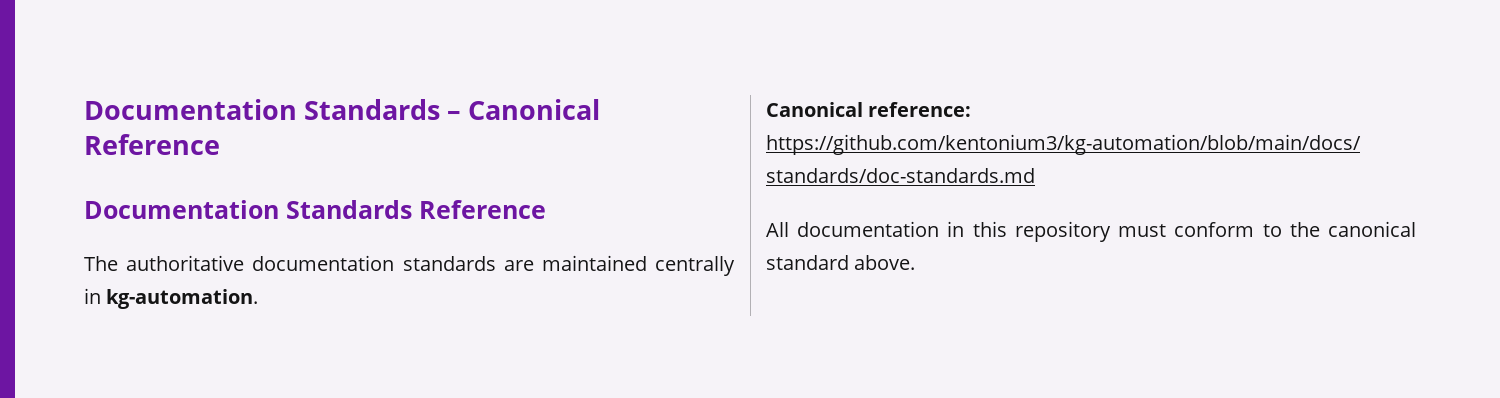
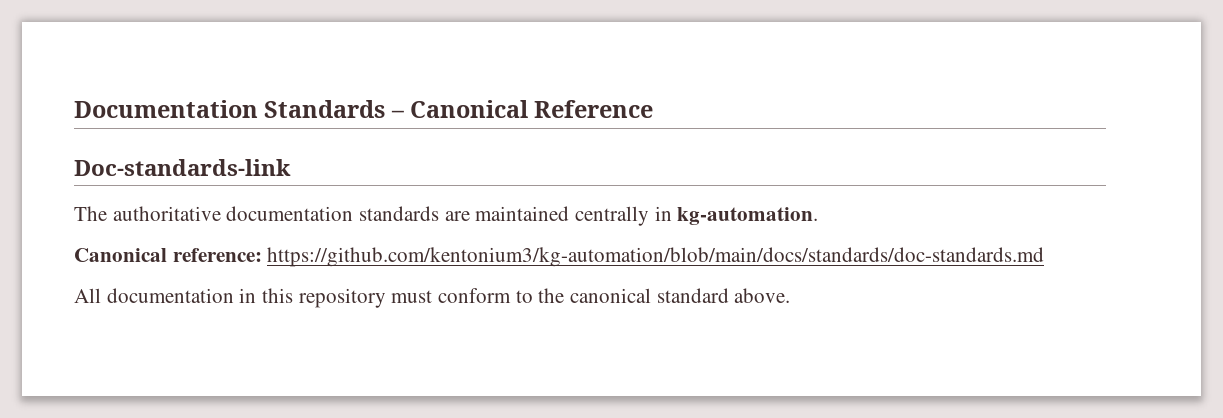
- Documentation Standards Reference
+ Doc-standards-link

